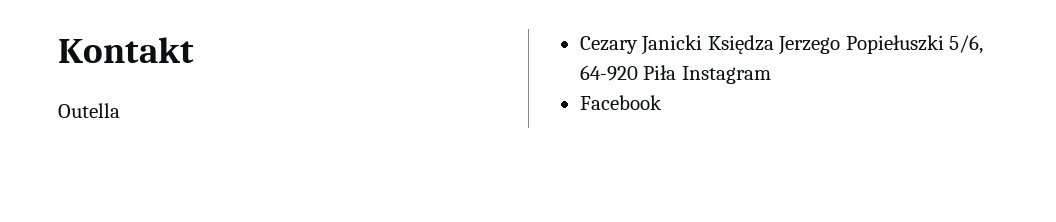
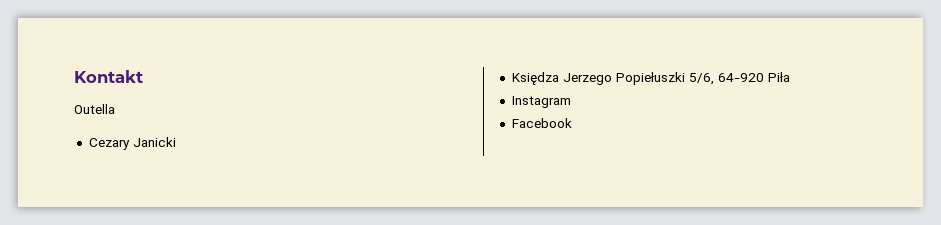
- Cezary Janicki Księdza Jerzego Popiełuszki 5/6, 64-920 Piła Instagram
+ Cezary Janicki
+ Księdza Jerzego Popiełuszki 5/6, 64-920 Piła
+ Instagram

